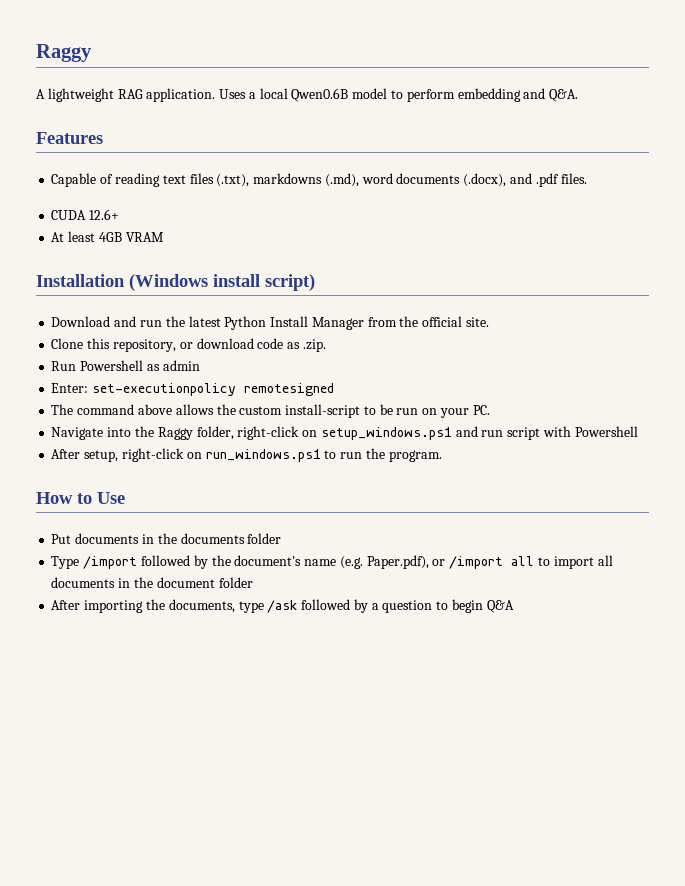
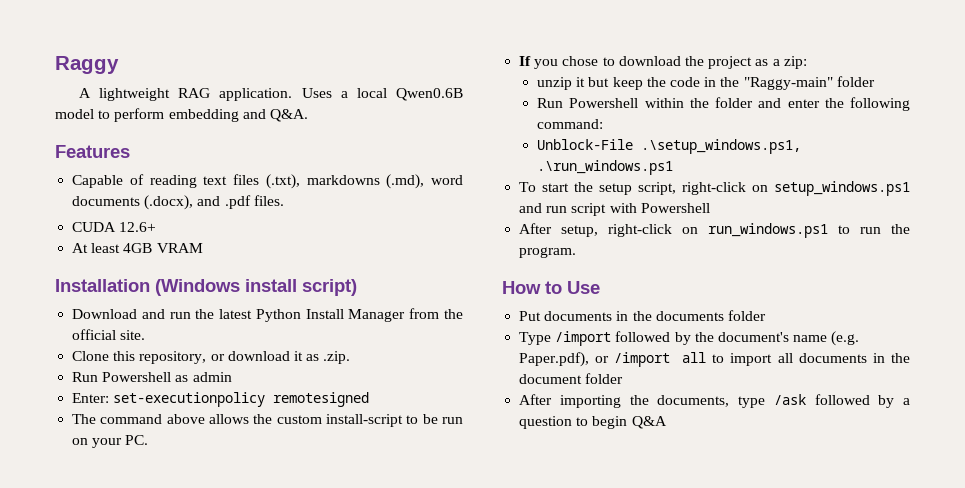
- Clone this repository, or download code as .zip.
+ Clone this repository, or download it as .zip.
- Navigate into the Raggy folder, right-click on setup_windows.ps1 and run script with Powershell
+ If you chose to download the project as a zip:
+ unzip it but keep the code in the "Raggy-main" folder
+ Run Powershell within the folder and enter the following command:
+ Unblock-File .\setup_windows.ps1, .\run_windows.ps1
+ To start the setup script, right-click on setup_windows.ps1 and run script with Powershell

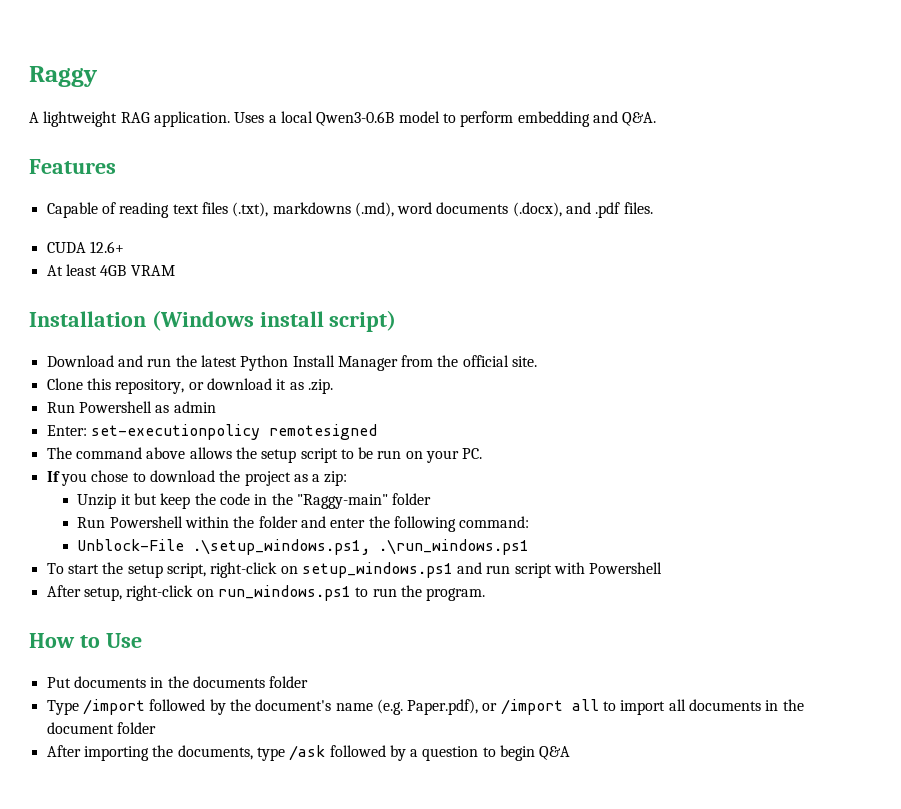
- Uses a local Qwen0.6B model to perform embedding and Q&A.
+ Uses a local Qwen3-0.6B model to perform embedding and Q&A.
- The command above allows the custom install-script to be run on your PC.
+ The command above allows the setup script to be run on your PC.
- unzip it but keep the code in the "Raggy-main" folder
+ Unzip it but keep the code in the "Raggy-main" folder

